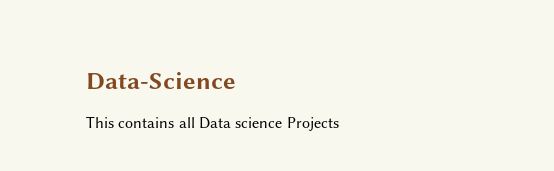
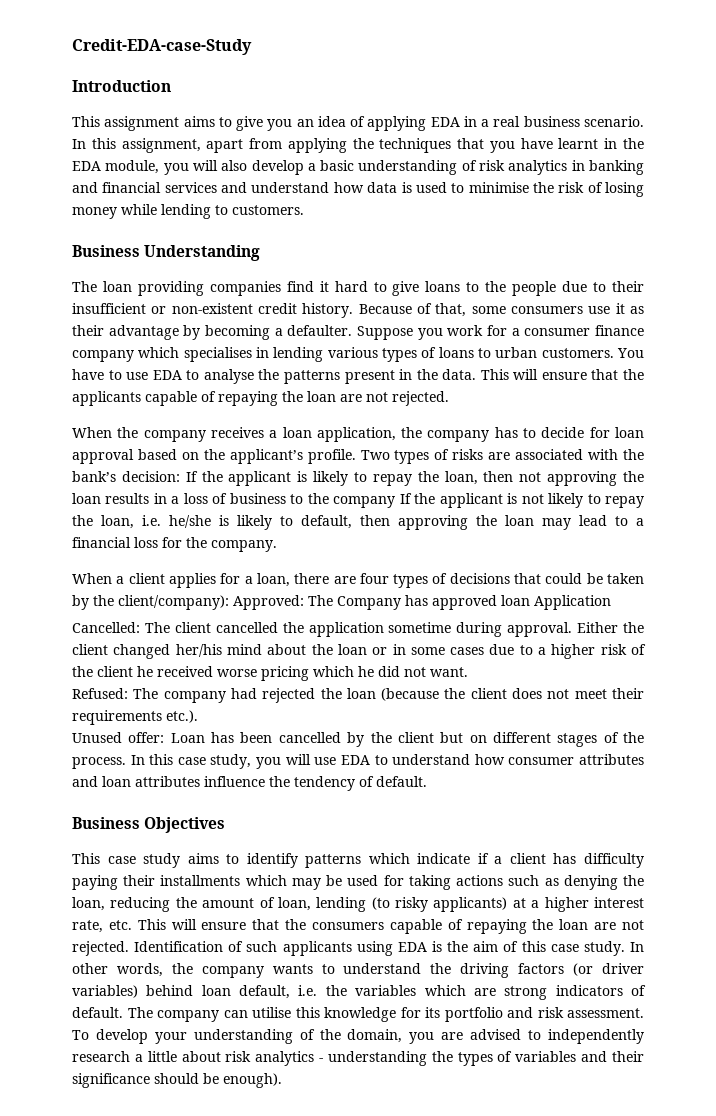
- Data-Science
- This contains all Data science Projects
+ Credit-EDA-case-Study
+ Introduction
+ This assignment aims to give you an idea of applying EDA in a real business scenario. In this assignment, apart from applying the techniques that you have learnt in the EDA module, you will also develop a basic understanding of risk analytics in banking and financial services and understand how data is used to minimise the risk of losing money while lending to customers.
+ Business Understanding
+ The loan providing companies find it hard to give loans to the people due to their insufficient or non-existent credit history. Because of that, some consumers use it as their advantage by becoming a defaulter. Suppose you work for a consumer finance company which specialises in lending various types of loans to urban customers. You have to use EDA to analyse the patterns present in the data. This will ensure that the applicants capable of repaying the loan are not rejected.
+ When the company receives a loan application, the company has to decide for loan approval based on the applicant’s profile. Two types of risks are associated with the bank’s decision: If the applicant is likely to repay the loan, then not approving the loan results in a loss of business to the company If the applicant is not likely to repay the loan, i.e. he/she is likely to default, then approving the loan may lead to a financial loss for the company.
+ When a client applies for a loan, there are four types of decisions that could be taken by the client/company): Approved: The Company has approved loan Application
+ Cancelled: The client cancelled the application sometime during approval. Either the client changed her/his mind about the loan or in some cases due to a higher risk of the client he received worse pricing which he did not want.
+ Refused: The company had rejected the loan (because the client does not meet their requirements etc.).
+ Unused offer: Loan has been cancelled by the client but on different stages of the process. In this case study, you will use EDA to understand how consumer attributes and loan attributes influence the tendency of default.
+ Business Objectives
+ This case study aims to identify patterns which indicate if a client has difficulty paying their installments which may be used for taking actions such as denying the loan, reducing the amount of loan, lending (to risky applicants) at a higher interest rate, etc. This will ensure that the consumers capable of repaying the loan are not rejected. Identification of such applicants using EDA is the aim of this case study. In other words, the company wants to understand the driving factors (or driver variables) behind loan default, i.e. the variables which are strong indicators of default. The company can utilise this knowledge for its portfolio and risk assessment. To develop your understanding of the domain, you are advised to independently research a little about risk analytics - understanding the types of variables and their significance should be enough).

